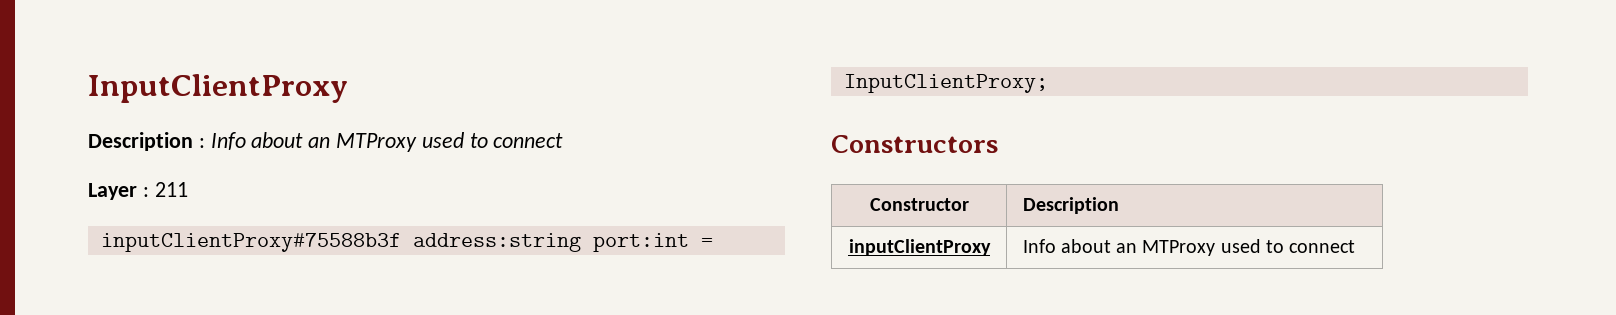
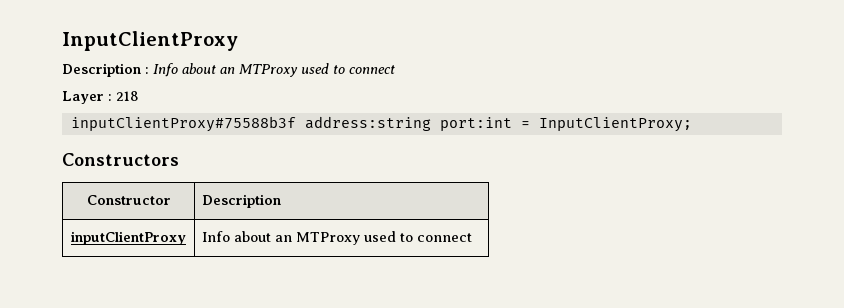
- Layer : 211
+ Layer : 218

